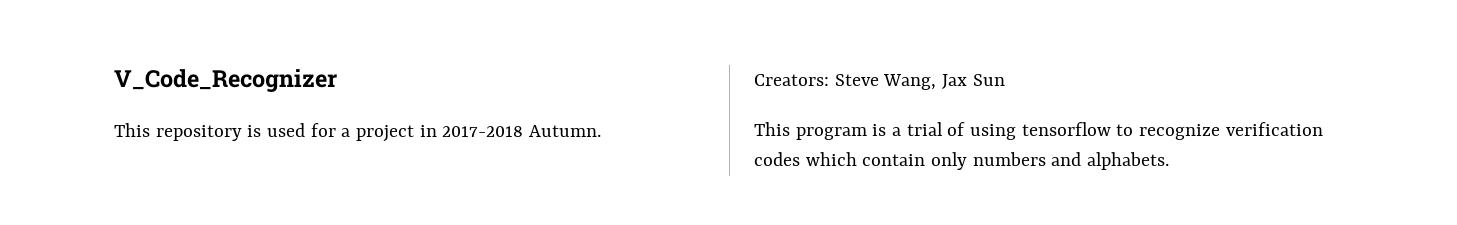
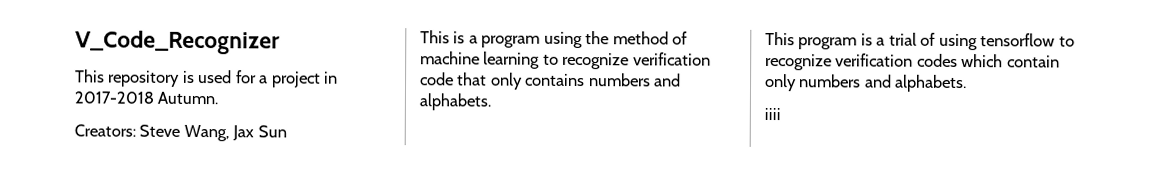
+ This is a program using the method of machine learning to recognize verification code that only contains numbers and alphabets.
+ iiii

